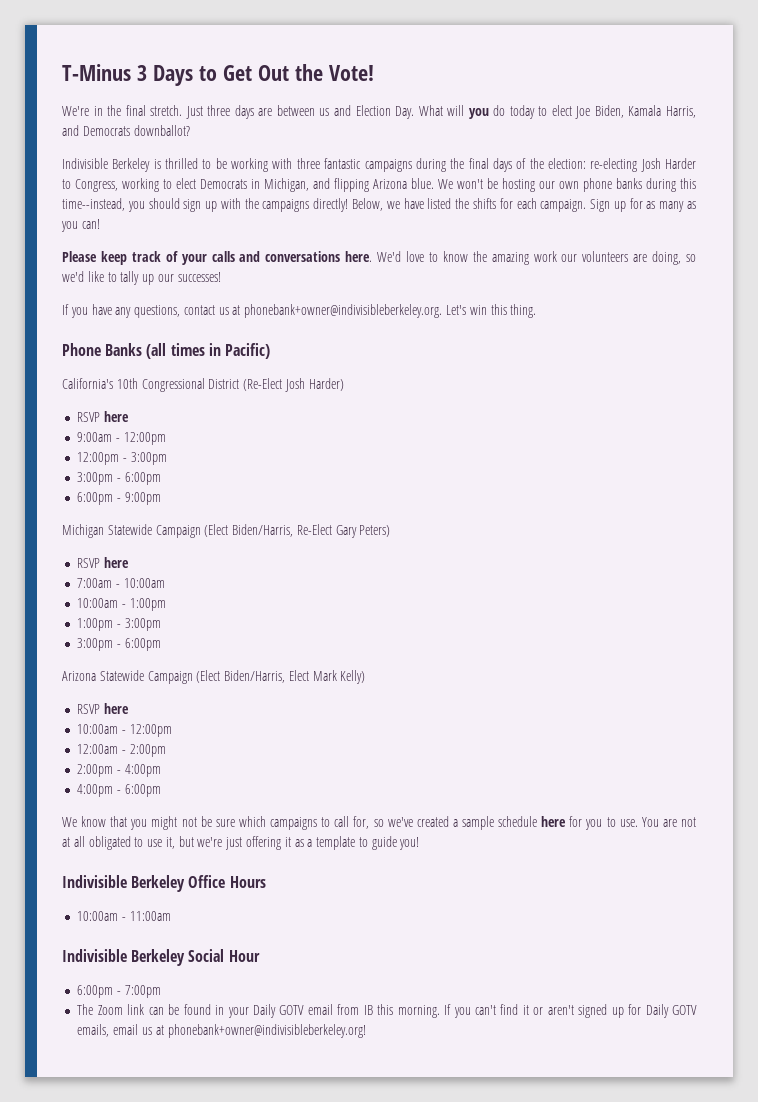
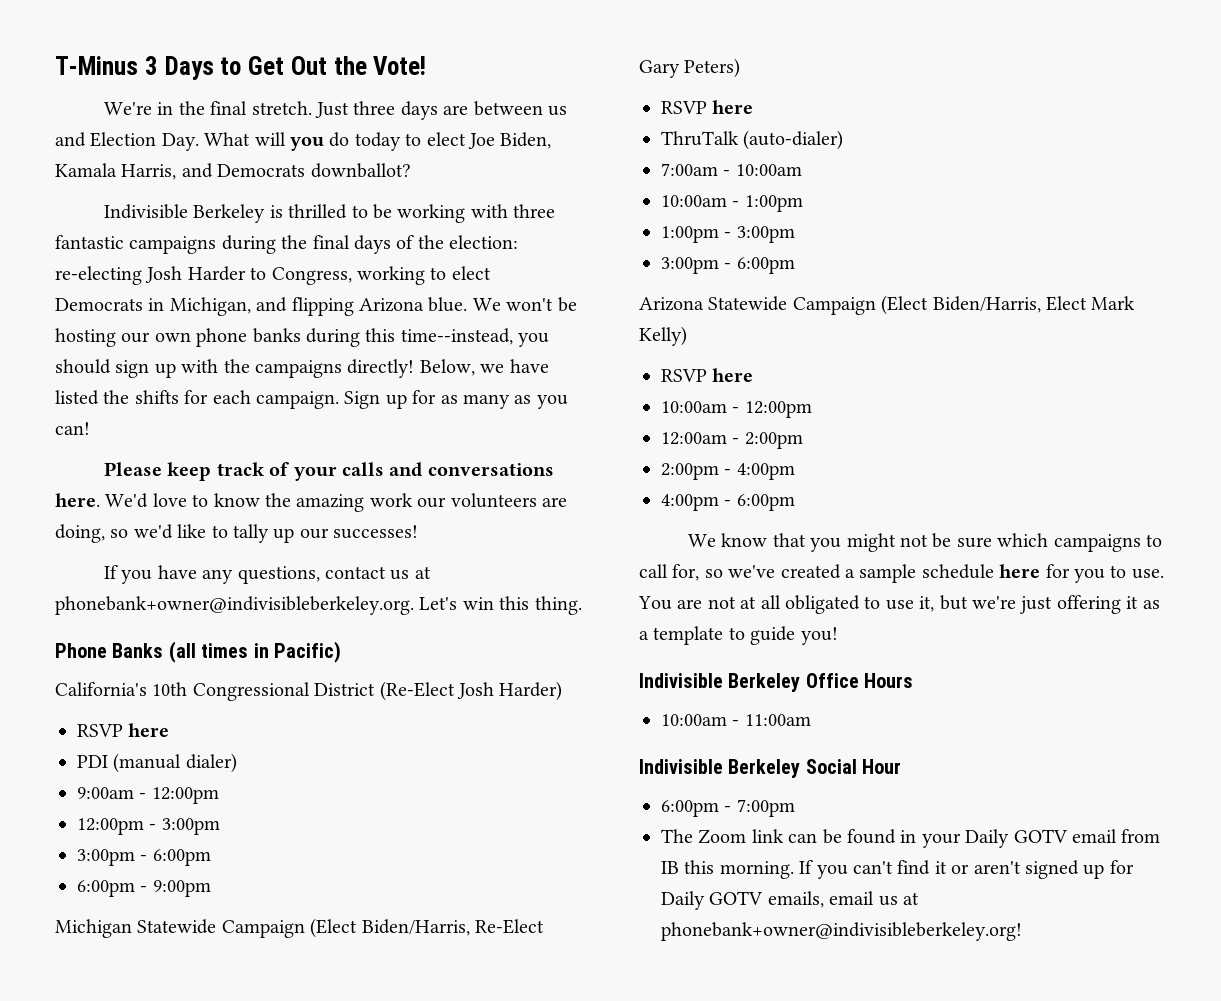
+ PDI (manual dialer)
+ ThruTalk (auto-dialer)

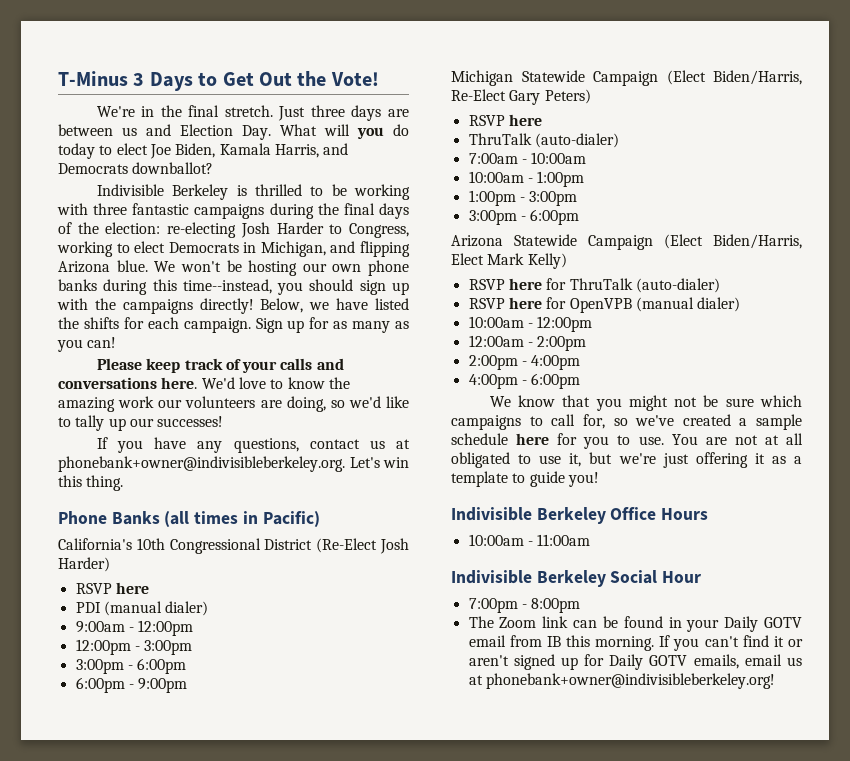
  Arizona Statewide Campaign (Elect Biden/Harris, Elect Mark Kelly)
- RSVP here
+ RSVP here for ThruTalk (auto-dialer)
+ RSVP here for OpenVPB (manual dialer)
- 6:00pm - 7:00pm
+ 7:00pm - 8:00pm

